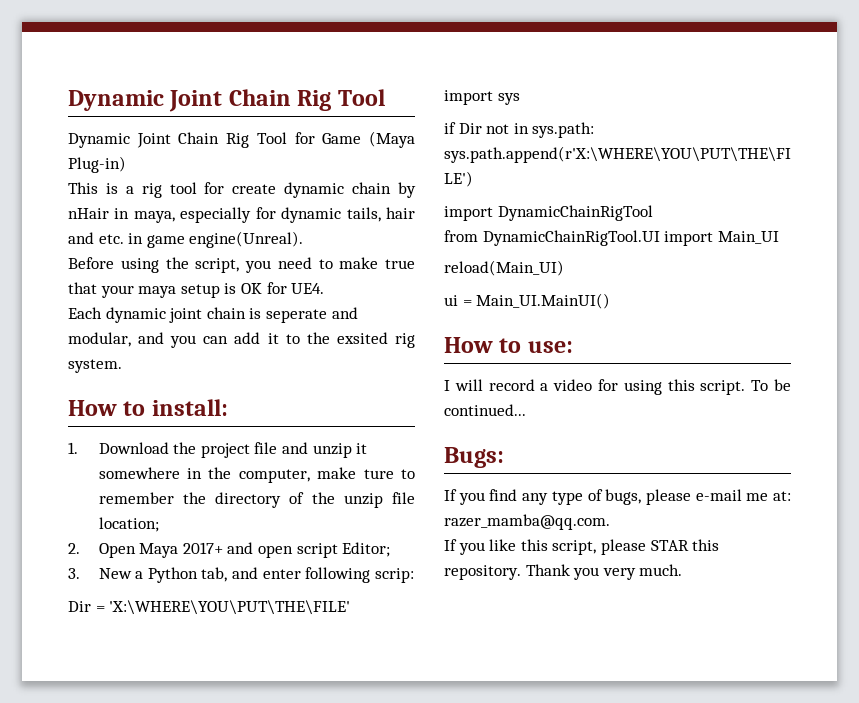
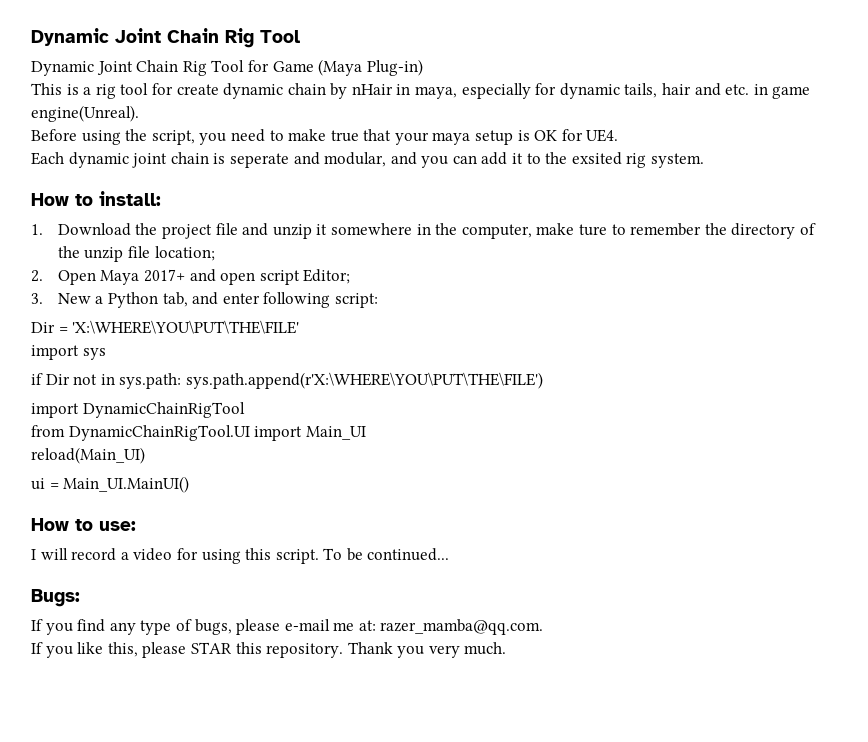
- 3. New a Python tab, and enter following scrip:
+ 3. New a Python tab, and enter following script:
- If you like this script, please STAR this repository.
+ If you like this, please STAR this repository.

